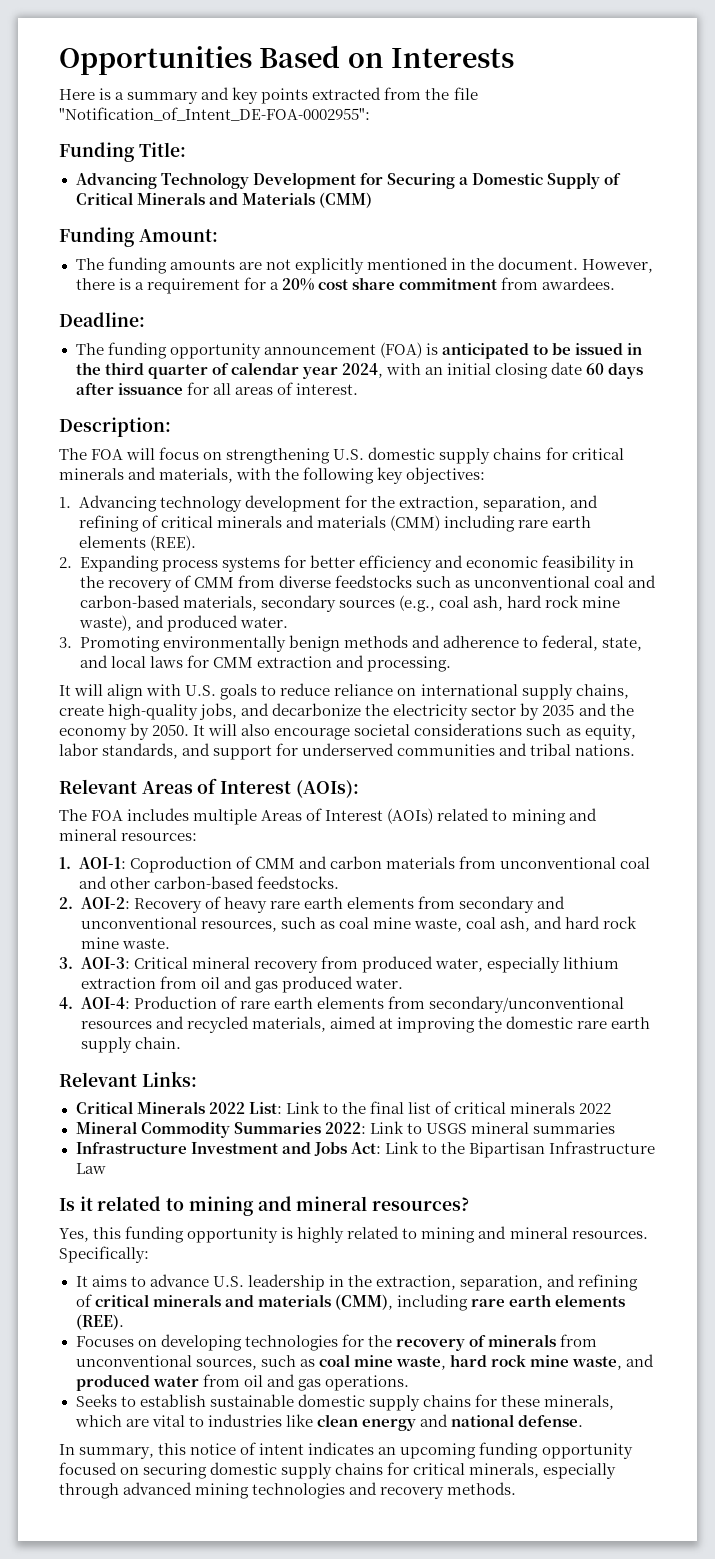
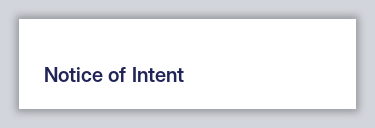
- Opportunities Based on Interests
- Here is a summary and key points extracted from the file "Notification_of_Intent_DE-FOA-0002955":
- Funding Title:
- Advancing Technology Development for Securing a Domestic Supply of Critical Minerals and Materials (CMM)
- Funding Amount:
- The funding amounts are not explicitly mentioned in the document. However, there is a requirement for a 20% cost share commitment from awardees.
- Deadline:
- The funding opportunity announcement (FOA) is anticipated to be issued in the third quarter of calendar year 2024, with an initial closing date 60 days after issuance for all areas of interest.
- Description:
- The FOA will focus on strengthening U.S. domestic supply chains for critical minerals and materials, with the following key objectives:
- 1. Advancing technology development for the extraction, separation, and refining of critical minerals and materials (CMM) including rare earth elements (REE).
- 2. Expanding process systems for better efficiency and economic feasibility in the recovery of CMM from diverse feedstocks such as unconventional coal and carbon-based materials, secondary sources (e.g., coal ash, hard rock mine waste), and produced water.
- 3. Promoting environmentally benign methods and adherence to federal, state, and local laws for CMM extraction and processing.
- It will align with U.S. goals to reduce reliance on international supply chains, create high-quality jobs, and decarbonize the electricity sector by 2035 and the economy by 2050. It will also encourage societal considerations such as equity, labor standards, and support for underserved communities and tribal nations.
- Relevant Areas of Interest (AOIs):
- The FOA includes multiple Areas of Interest (AOIs) related to mining and mineral resources:
- 1. AOI-1: Coproduction of CMM and carbon materials from unconventional coal and other carbon-based feedstocks.
- 2. AOI-2: Recovery of heavy rare earth elements from secondary and unconventional resources, such as coal mine waste, coal ash, and hard rock mine waste.
- 3. AOI-3: Critical mineral recovery from produced water, especially lithium extraction from oil and gas produced water.
- 4. AOI-4: Production of rare earth elements from secondary/unconventional resources and recycled materials, aimed at improving the domestic rare earth supply chain.
- Relevant Links:
- Critical Minerals 2022 List: Link to the final list of critical minerals 2022
- Mineral Commodity Summaries 2022: Link to USGS mineral summaries
- Infrastructure Investment and Jobs Act: Link to the Bipartisan Infrastructure Law
- Is it related to mining and mineral resources?
- Yes, this funding opportunity is highly related to mining and mineral resources. Specifically:
- It aims to advance U.S. leadership in the extraction, separation, and refining of critical minerals and materials (CMM), including rare earth elements (REE).
- Focuses on developing technologies for the recovery of minerals from unconventional sources, such as coal mine waste, hard rock mine waste, and produced water from oil and gas operations.
- Seeks to establish sustainable domestic supply chains for these minerals, which are vital to industries like clean energy and national defense.
- In summary, this notice of intent indicates an upcoming funding opportunity focused on securing domestic supply chains for critical minerals, especially through advanced mining technologies and recovery methods.
+ Notice of Intent

